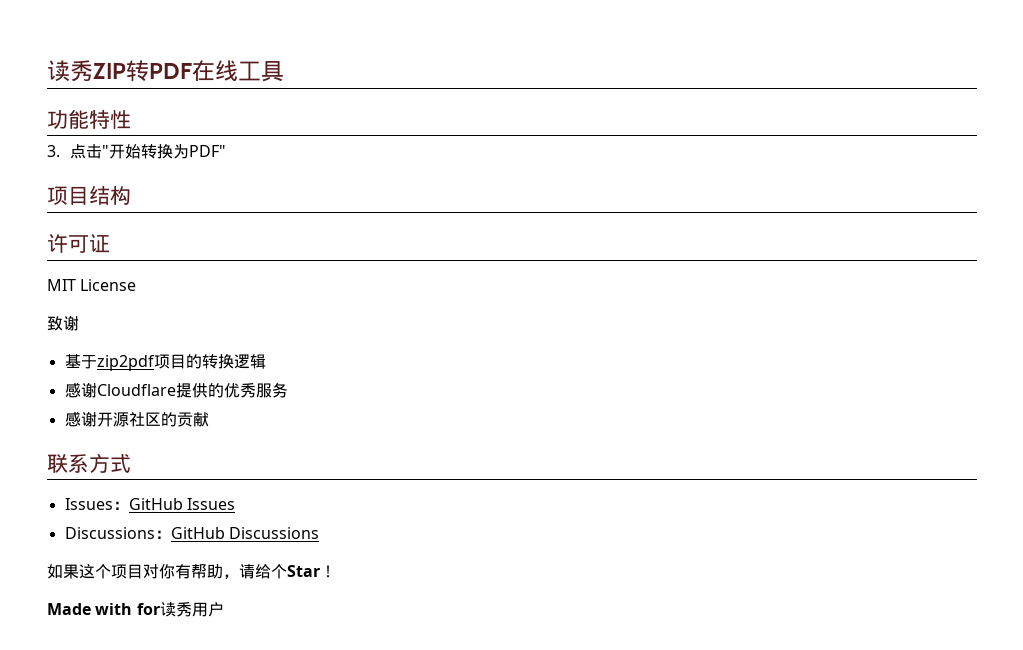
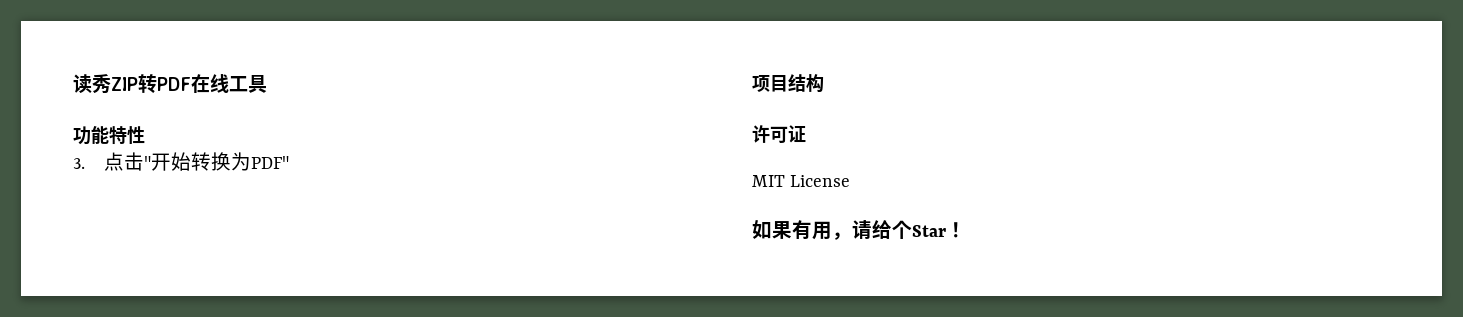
- 致谢
- 基于zip2pdf项目的转换逻辑
- 感谢Cloudflare提供的优秀服务
- 感谢开源社区的贡献
- 联系方式
- Issues：GitHub Issues
- Discussions：GitHub Discussions
- 如果这个项目对你有帮助，请给个Star！
+ 如果有用，请给个Star！
- Made with for读秀用户

